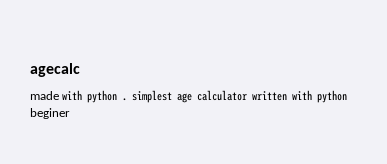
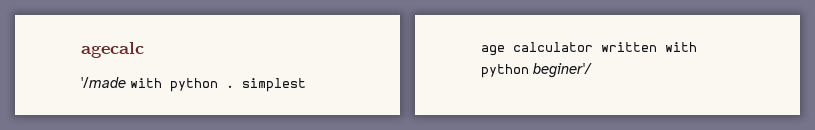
- made with python . simplest age calculator written with python beginer
+ '/made with python . simplest age calculator written with python beginer'/

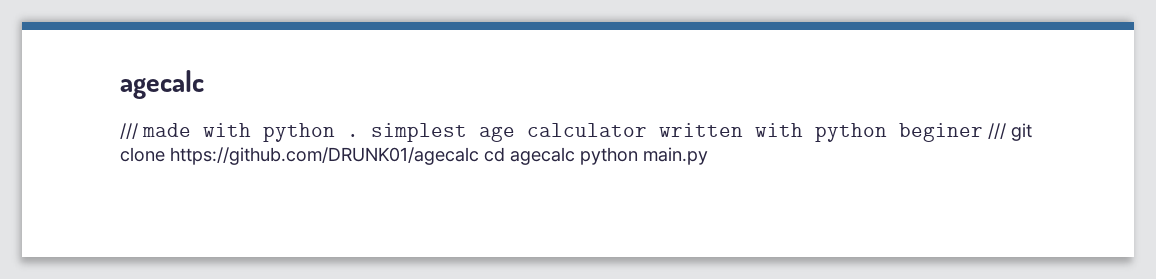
- '/made with python . simplest age calculator written with python beginer'/
+ /// made with python . simplest age calculator written with python beginer /// git clone https://github.com/DRUNK01/agecalc cd agecalc python main.py

